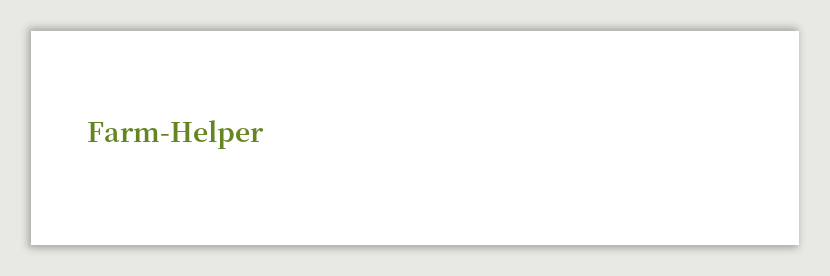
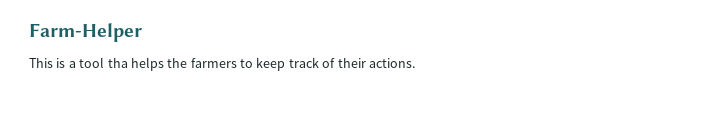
+ This is a tool tha helps the farmers to keep track of their actions.

